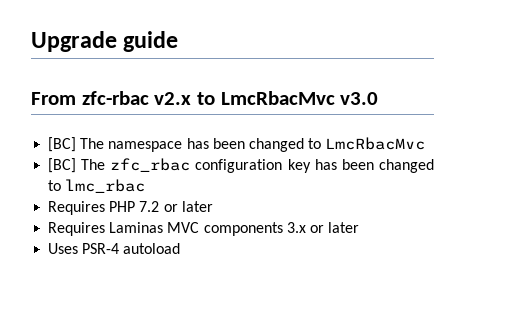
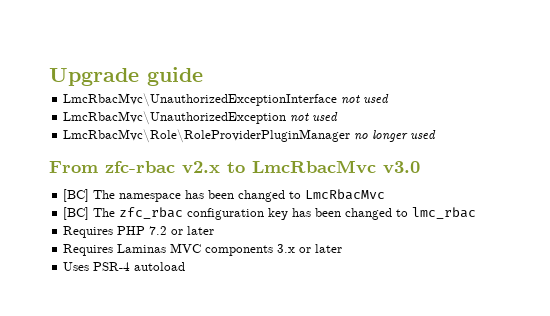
+ LmcRbacMvc\UnauthorizedExceptionInterface not used
+ LmcRbacMvc\UnauthorizedException not used
+ LmcRbacMvc\Role\RoleProviderPluginManager no longer used

